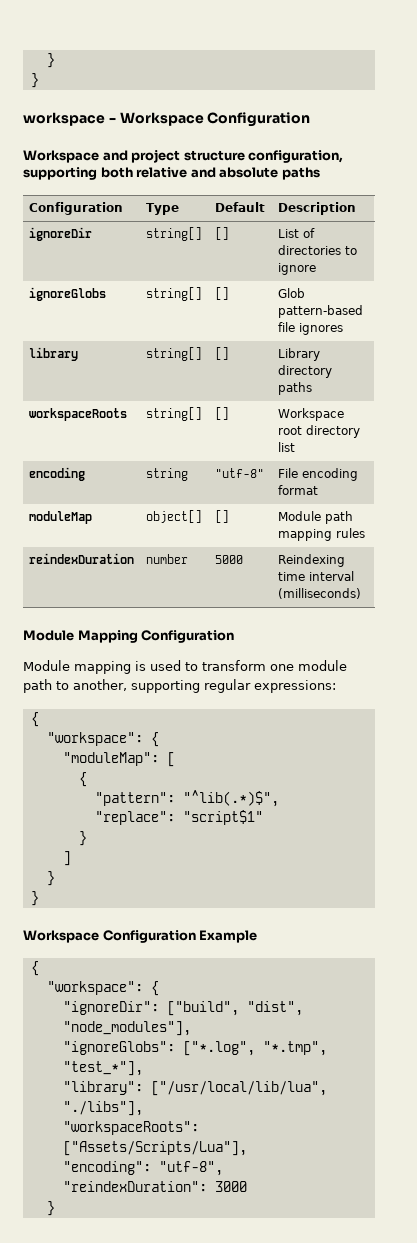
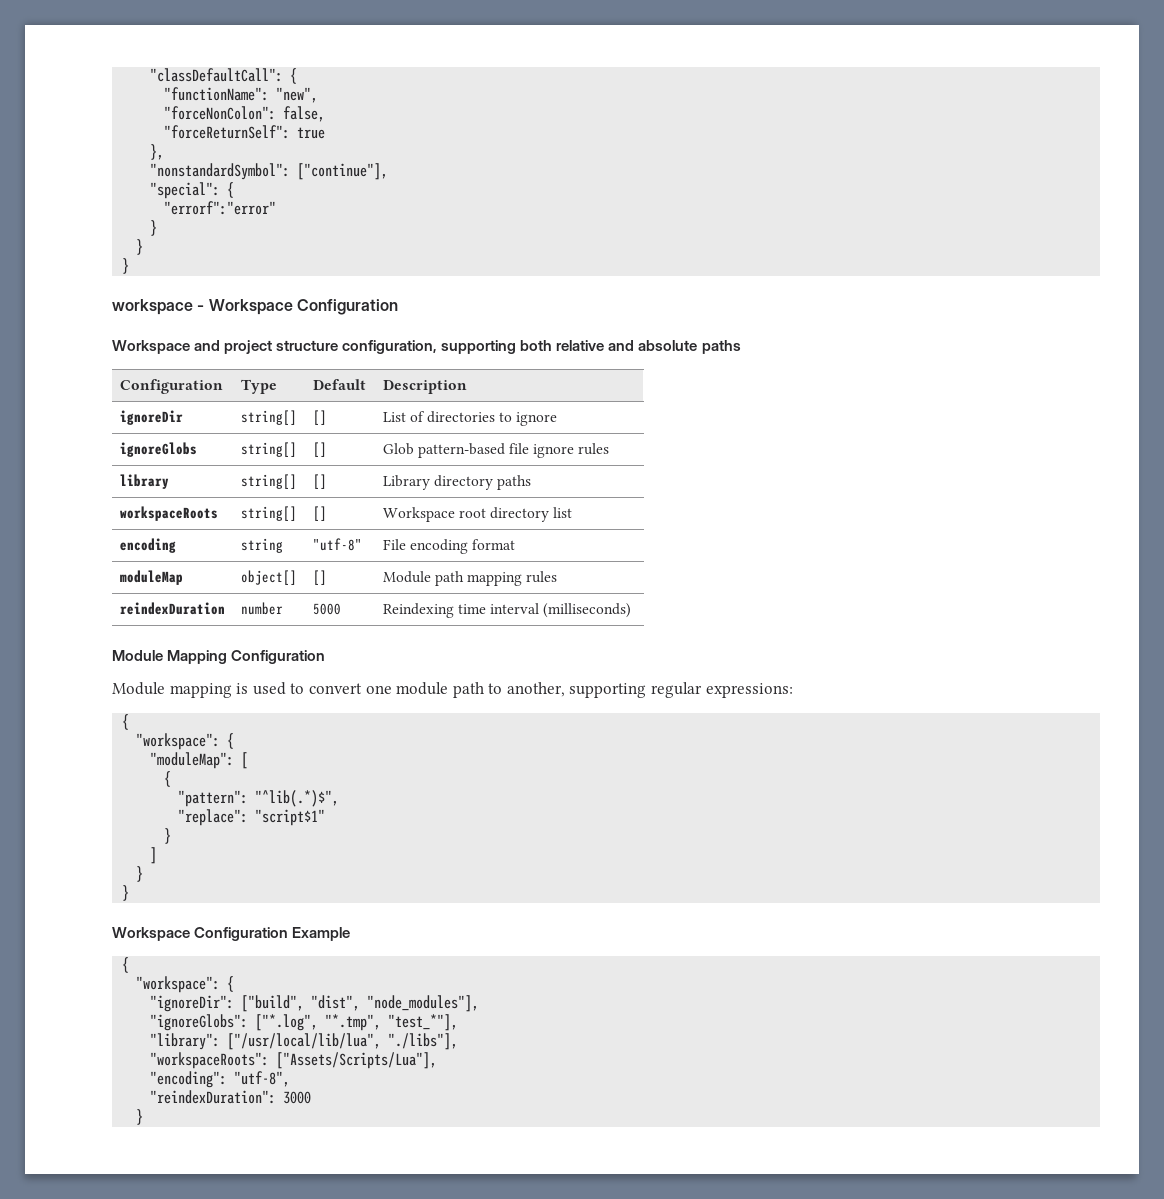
+ "classDefaultCall": {
+ "functionName": "new",
+ "forceNonColon": false,
+ "forceReturnSelf": true
+ },
+ "nonstandardSymbol": ["continue"],
+ "special": {
+ "errorf":"error"
+ }
- ignoreGlobs | string[] | [] | Glob pattern-based file ignores
+ ignoreGlobs | string[] | [] | Glob pattern-based file ignore rules
- Module mapping is used to transform one module path to another, supporting regular expressions:
+ Module mapping is used to convert one module path to another, supporting regular expressions:

